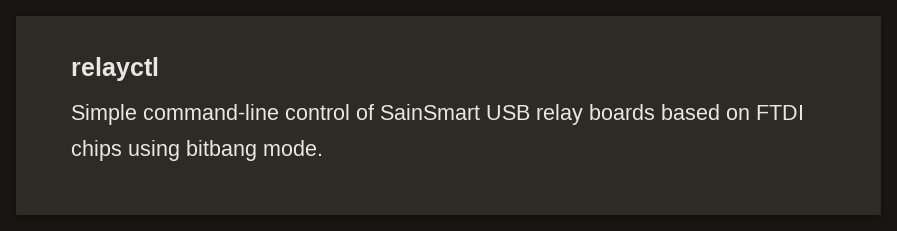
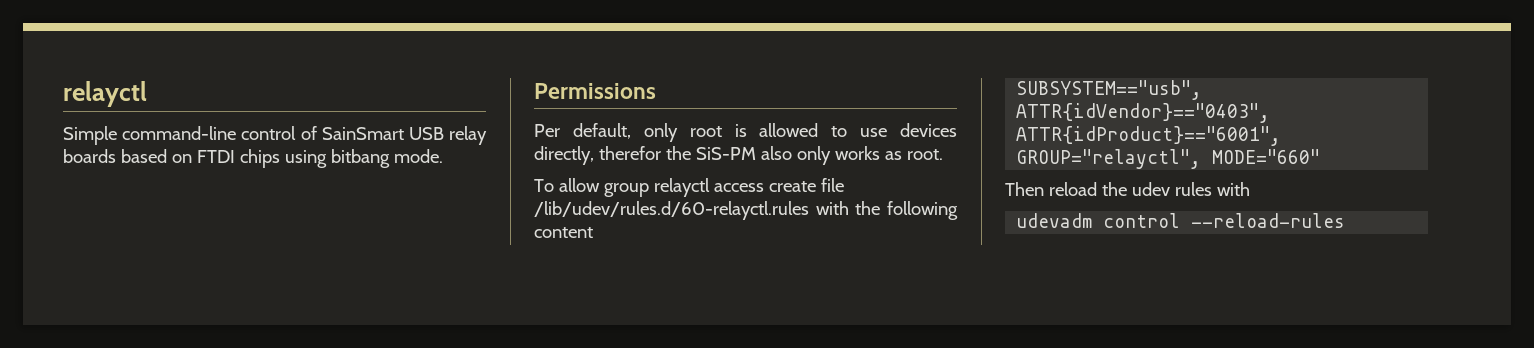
+ Permissions
+ Per default, only root is allowed to use devices directly, therefor the SiS-PM also only works as root.
+ To allow group relayctl access create file /lib/udev/rules.d/60-relayctl.rules with the following content
+ SUBSYSTEM=="usb", ATTR{idVendor}=="0403", ATTR{idProduct}=="6001", GROUP="relayctl", MODE="660"
+ Then reload the udev rules with
+ udevadm control --reload-rules

